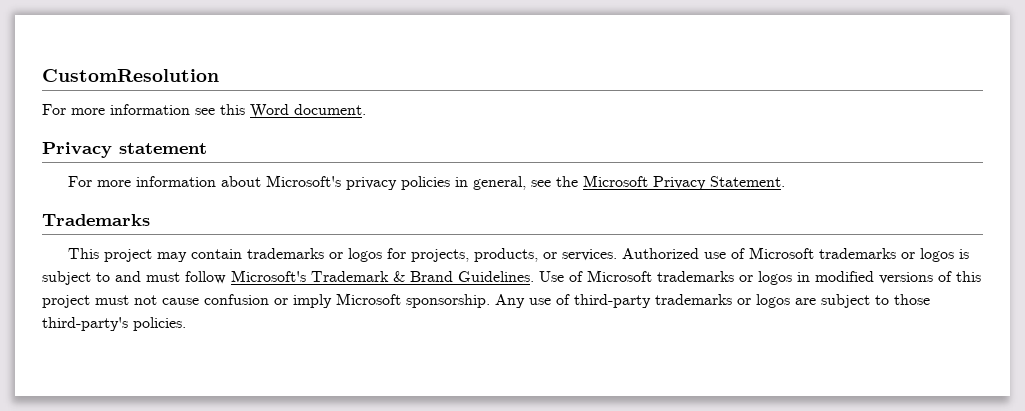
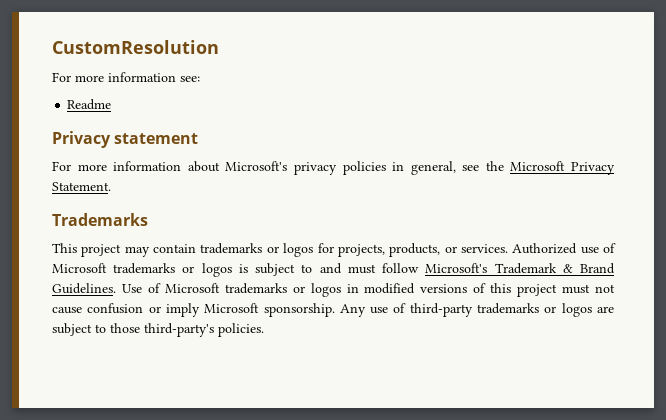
- For more information see this Word document.
+ For more information see:
+ Readme

